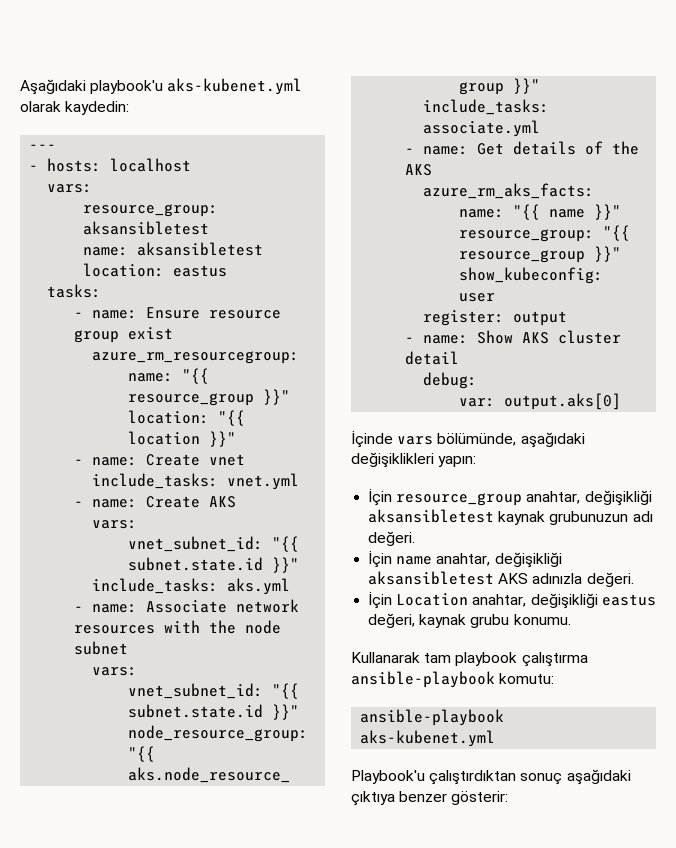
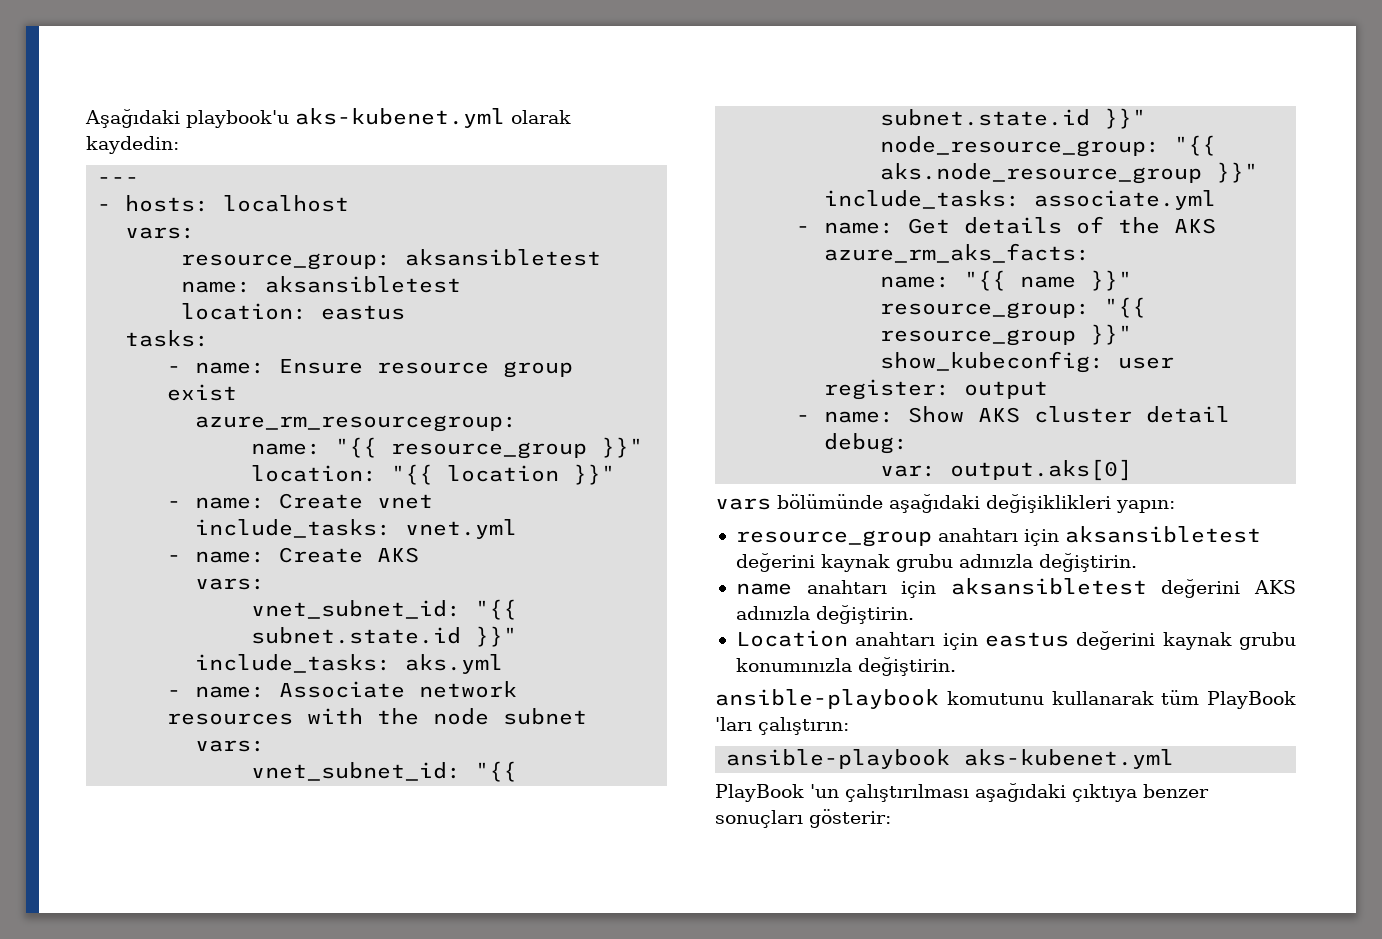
- İçinde vars bölümünde, aşağıdaki değişiklikleri yapın:
+ vars bölümünde aşağıdaki değişiklikleri yapın:
- İçin resource_group anahtar, değişikliği aksansibletest kaynak grubunuzun adı değeri.
- İçin name anahtar, değişikliği aksansibletest AKS adınızla değeri.
- İçin Location anahtar, değişikliği eastus değeri, kaynak grubu konumu.
- Kullanarak tam playbook çalıştırma ansible-playbook komutu:
+ resource_group anahtarı için aksansibletest değerini kaynak grubu adınızla değiştirin.
+ name anahtarı için aksansibletest değerini AKS adınızla değiştirin.
+ Location anahtarı için eastus değerini kaynak grubu konumınızla değiştirin.
+ ansible-playbook komutunu kullanarak tüm PlayBook 'ları çalıştırın:
- Playbook'u çalıştırdıktan sonuç aşağıdaki çıktıya benzer gösterir:
+ PlayBook 'un çalıştırılması aşağıdaki çıktıya benzer sonuçları gösterir:

